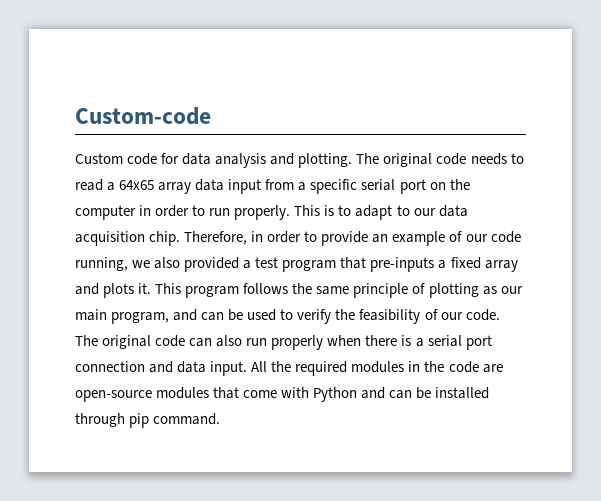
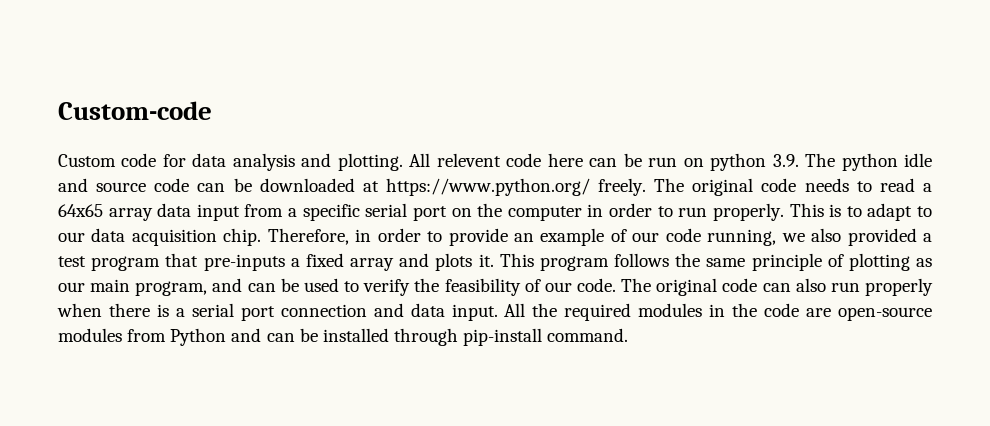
+ All relevent code here can be run on python 3.9. The python idle and source code can be downloaded at https://www.python.org/ freely.
- All the required modules in the code are open-source modules that come with Python and can be installed through pip command.
+ All the required modules in the code are open-source modules from Python and can be installed through pip-install command.

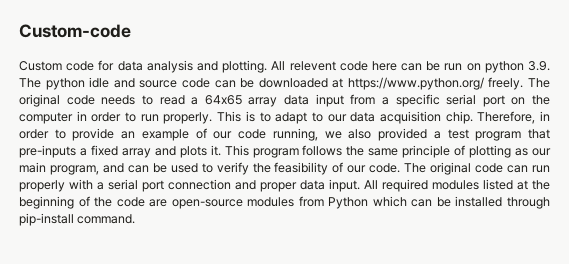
- The original code can also run properly when there is a serial port connection and data input.
+ The original code can run properly with a serial port connection and proper data input.
- All the required modules in the code are open-source modules from Python and can be installed through pip-install command.
+ All required modules listed at the beginning of the code are open-source modules from Python which can be installed through pip-install command.

